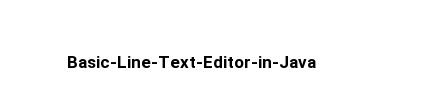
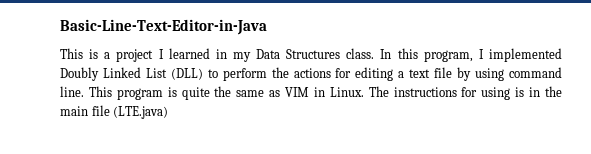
+ This is a project I learned in my Data Structures class. In this program, I implemented Doubly Linked List (DLL) to perform the actions for editing a text file by using command line. This program is quite the same as VIM in Linux. The instructions for using is in the main file (LTE.java)

